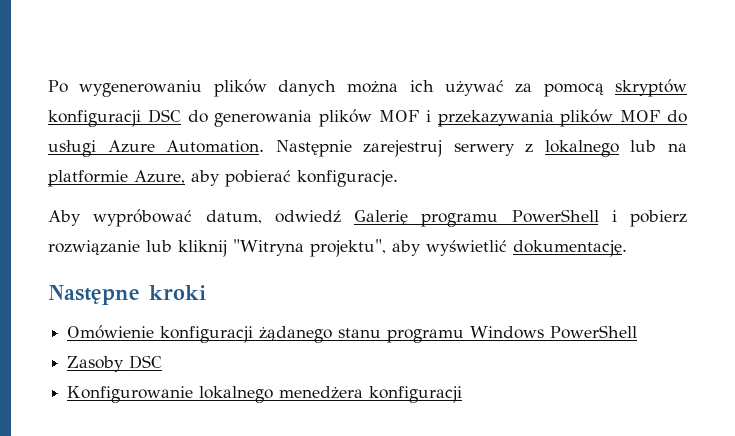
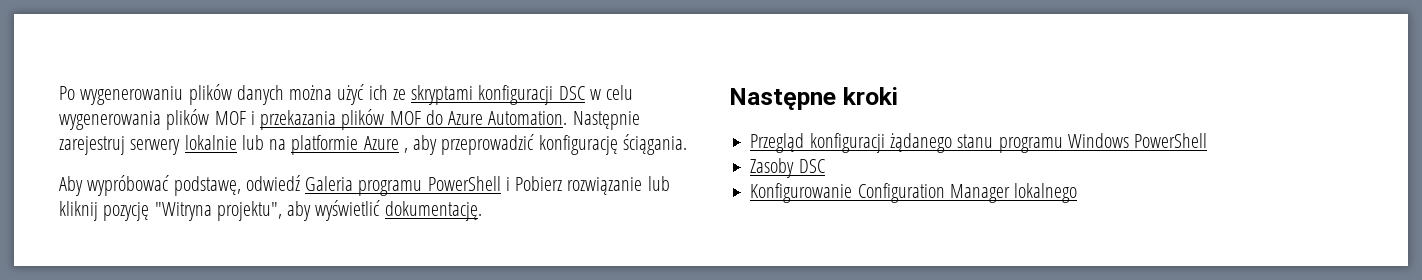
- Po wygenerowaniu plików danych można ich używać za pomocą skryptów konfiguracji DSC do generowania plików MOF i przekazywania plików MOF do usługi Azure Automation.
+ Po wygenerowaniu plików danych można użyć ich ze skryptami konfiguracji DSC w celu wygenerowania plików MOF i przekazania plików MOF do Azure Automation.
- Następnie zarejestruj serwery z lokalnego lub na platformie Azure, aby pobierać konfiguracje.
+ Następnie zarejestruj serwery lokalnie lub na platformie Azure , aby przeprowadzić konfigurację ściągania.
- Aby wypróbować datum, odwiedź Galerię programu PowerShell i pobierz rozwiązanie lub kliknij "Witryna projektu", aby wyświetlić dokumentację.
+ Aby wypróbować podstawę, odwiedź Galeria programu PowerShell i Pobierz rozwiązanie lub kliknij pozycję "Witryna projektu", aby wyświetlić dokumentację.
- Omówienie konfiguracji żądanego stanu programu Windows PowerShell
+ Przegląd konfiguracji żądanego stanu programu Windows PowerShell
- Konfigurowanie lokalnego menedżera konfiguracji
+ Konfigurowanie Configuration Manager lokalnego

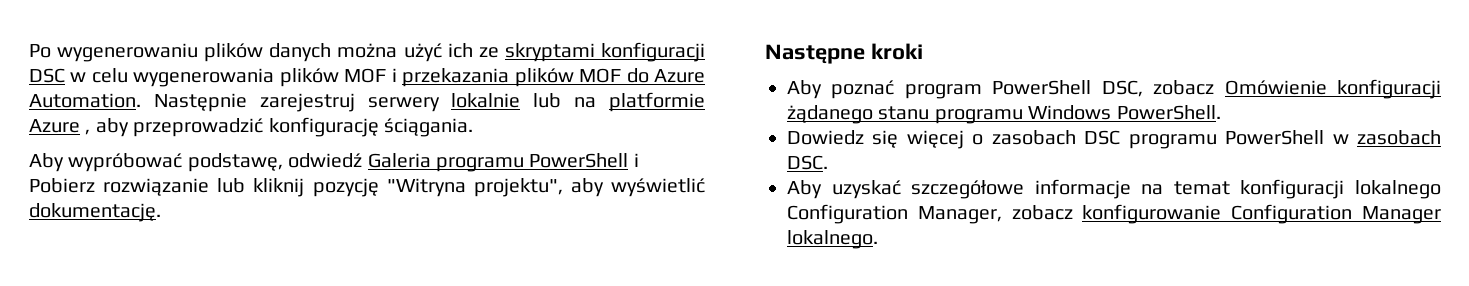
- Przegląd konfiguracji żądanego stanu programu Windows PowerShell
- Zasoby DSC
- Konfigurowanie Configuration Manager lokalnego
+ Aby poznać program PowerShell DSC, zobacz Omówienie konfiguracji żądanego stanu programu Windows PowerShell.
+ Dowiedz się więcej o zasobach DSC programu PowerShell w zasobach DSC.
+ Aby uzyskać szczegółowe informacje na temat konfiguracji lokalnego Configuration Manager, zobacz konfigurowanie Configuration Manager lokalnego.

